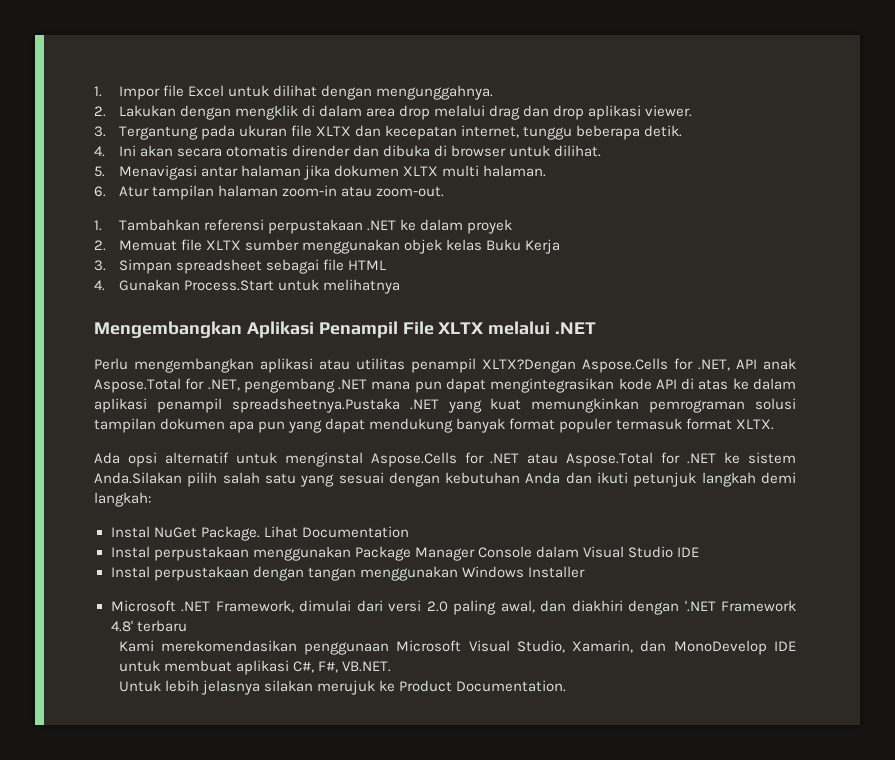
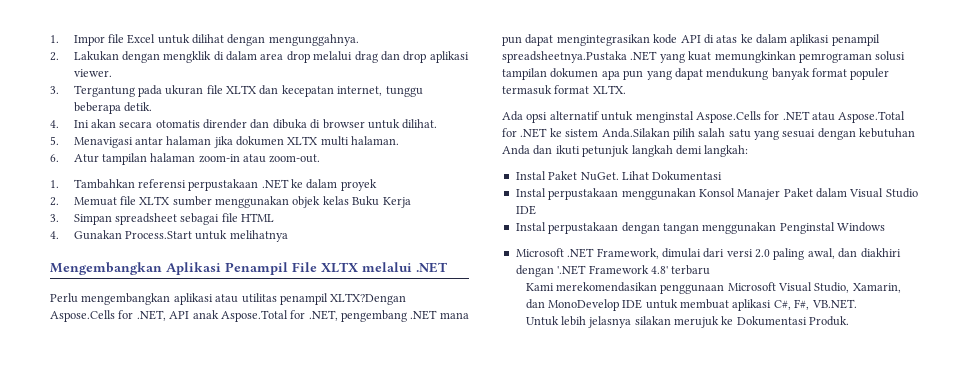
- Instal NuGet Package. Lihat Documentation
+ Instal Paket NuGet. Lihat Dokumentasi
- Instal perpustakaan menggunakan Package Manager Console dalam Visual Studio IDE
+ Instal perpustakaan menggunakan Konsol Manajer Paket dalam Visual Studio IDE
- Instal perpustakaan dengan tangan menggunakan Windows Installer
+ Instal perpustakaan dengan tangan menggunakan Penginstal Windows
- Untuk lebih jelasnya silakan merujuk ke Product Documentation.
+ Untuk lebih jelasnya silakan merujuk ke Dokumentasi Produk.

